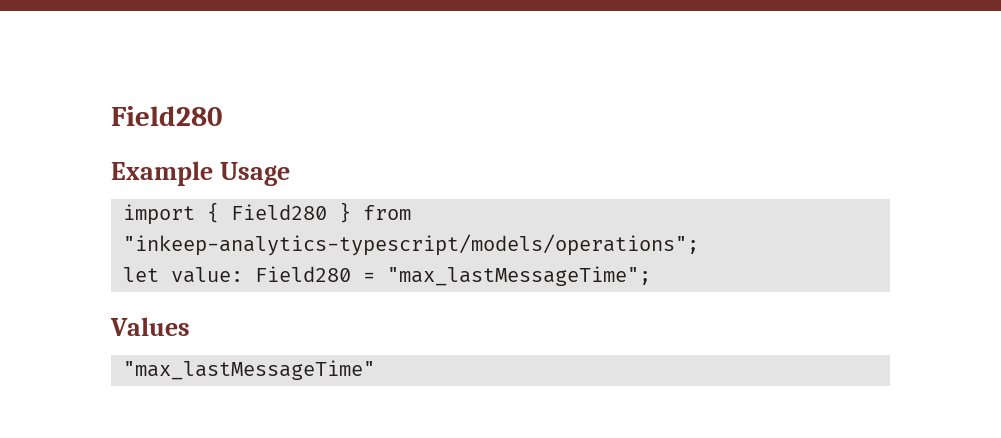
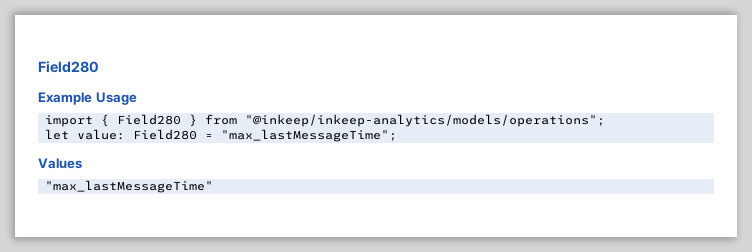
- import { Field280 } from "inkeep-analytics-typescript/models/operations";
+ import { Field280 } from "@inkeep/inkeep-analytics/models/operations";

